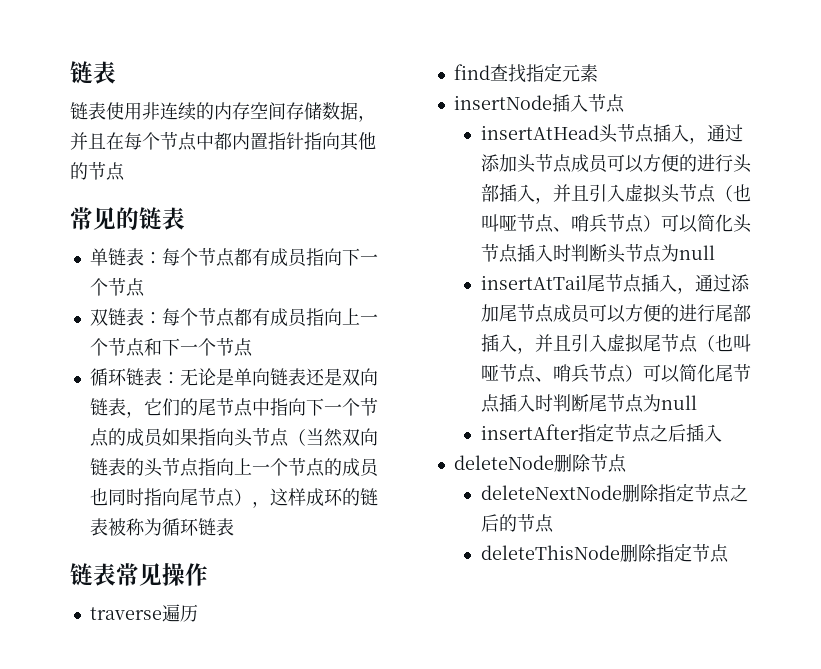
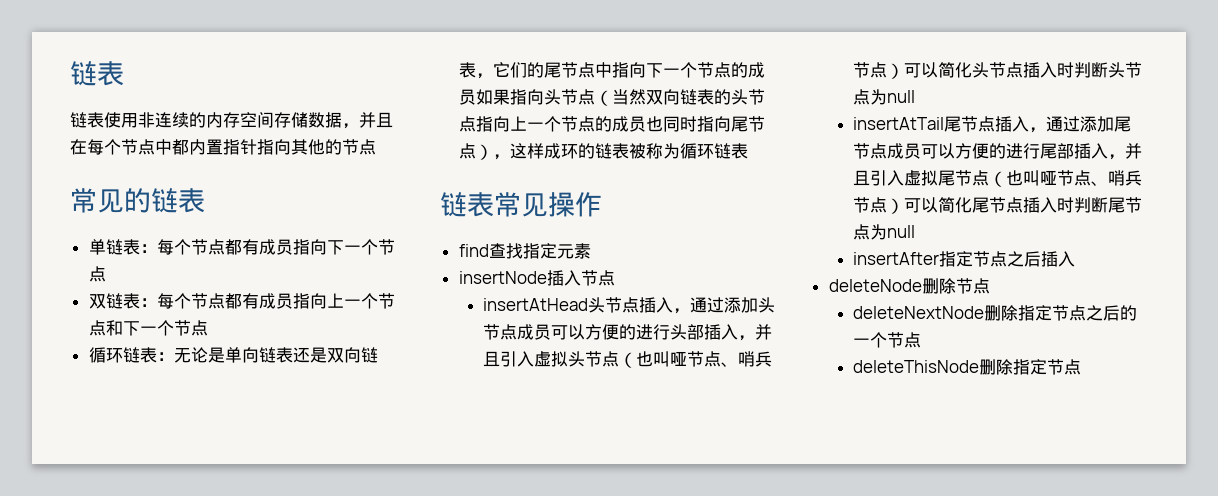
- traverse遍历
- deleteNextNode删除指定节点之后的节点
+ deleteNextNode删除指定节点之后的一个节点

